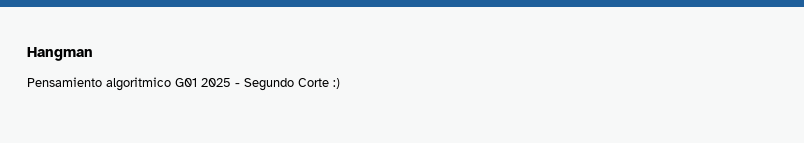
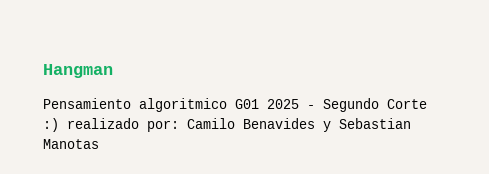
- Pensamiento algoritmico G01 2025 - Segundo Corte :)
+ Pensamiento algoritmico G01 2025 - Segundo Corte :) realizado por: Camilo Benavides y Sebastian Manotas

